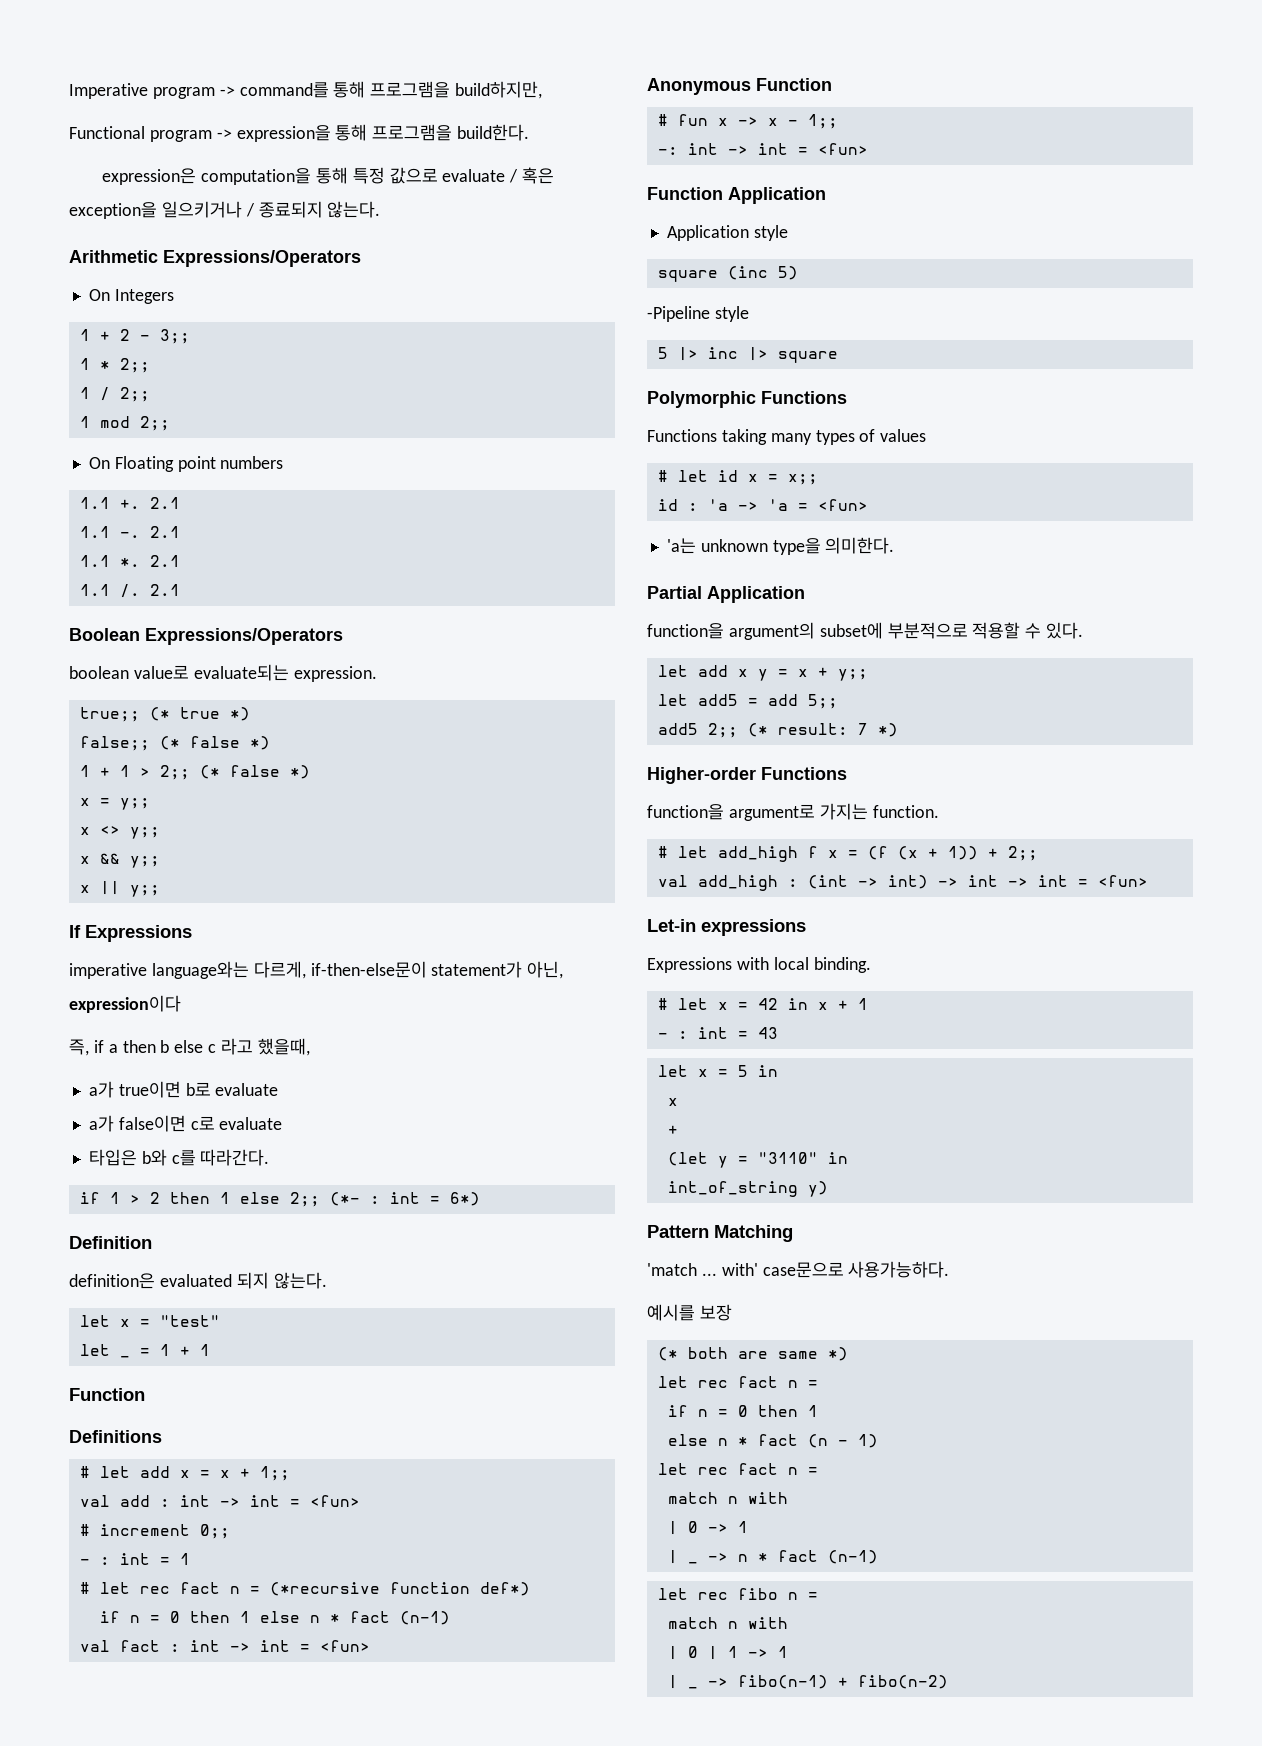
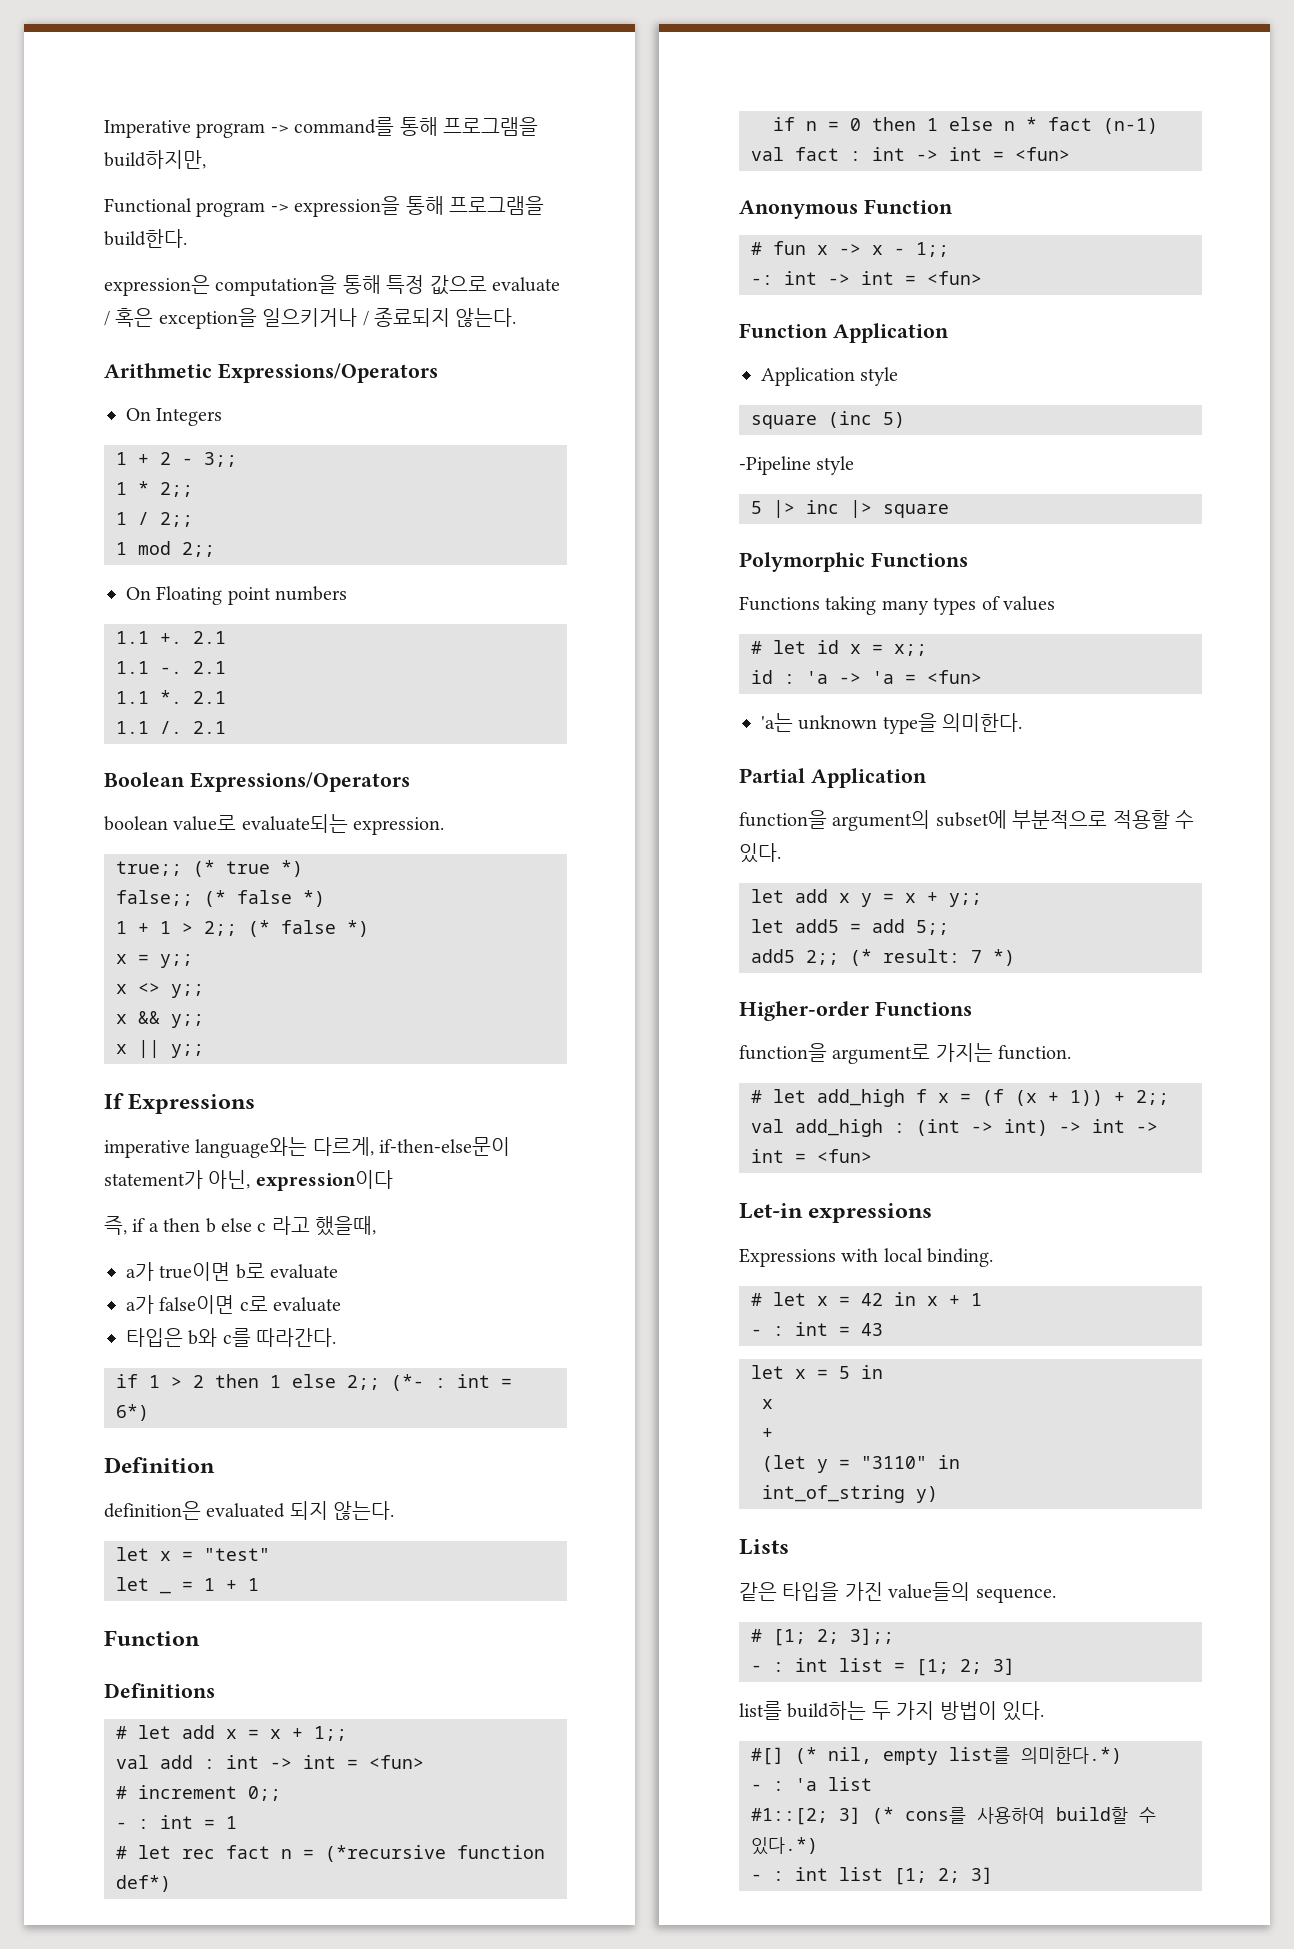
- Pattern Matching
- 'match ... with' case문으로 사용가능하다.
- 예시를 보장
- (* both are same *)
- let rec fact n =
- if n = 0 then 1
- else n * fact (n - 1)
- let rec fact n =
- match n with
- | 0 -> 1
- | _ -> n * fact (n-1)
- let rec fibo n =
- match n with
- | 0 | 1 -> 1
- | _ -> fibo(n-1) + fibo(n-2)
+ Lists
+ 같은 타입을 가진 value들의 sequence.
+ # [1; 2; 3];;
+ - : int list = [1; 2; 3]
+ list를 build하는 두 가지 방법이 있다.
+ #[] (* nil, empty list를 의미한다.*)
+ - : 'a list
+ #1::[2; 3] (* cons를 사용하여 build할 수 있다.*)
+ - : int list [1; 2; 3]

